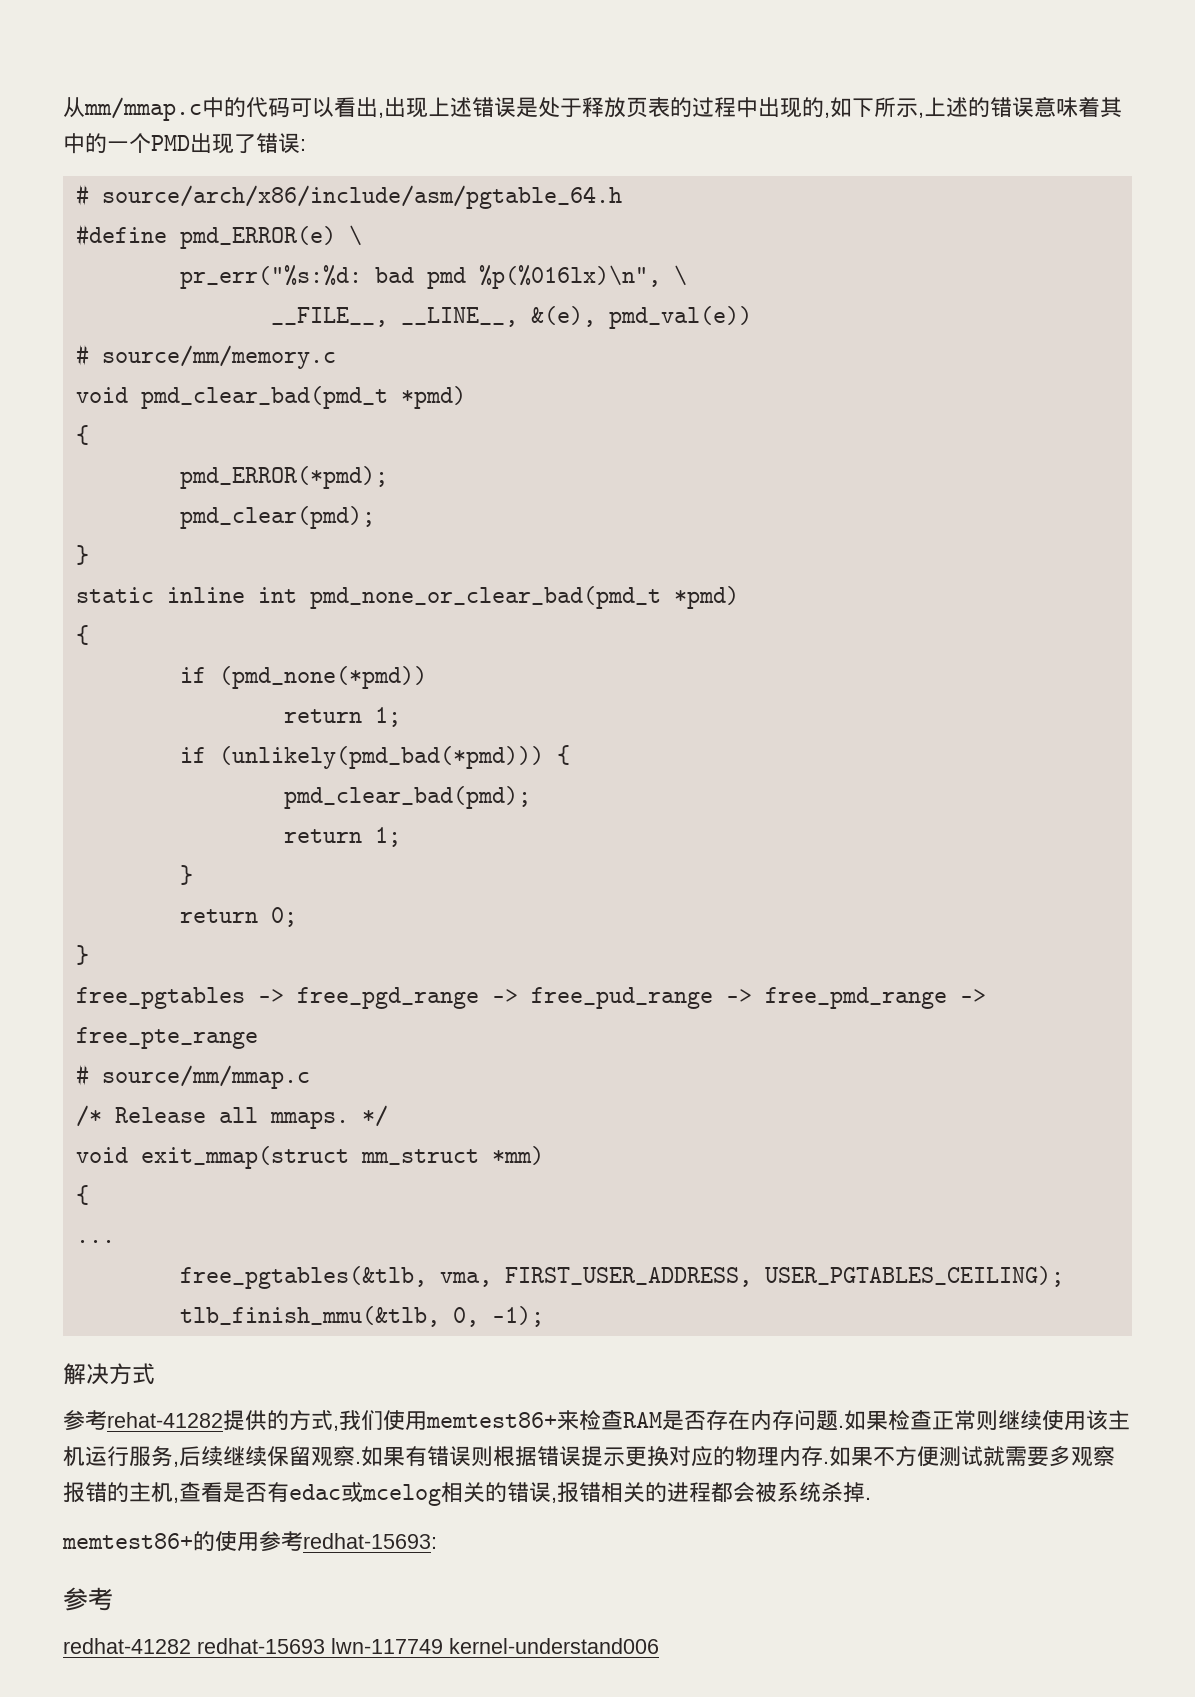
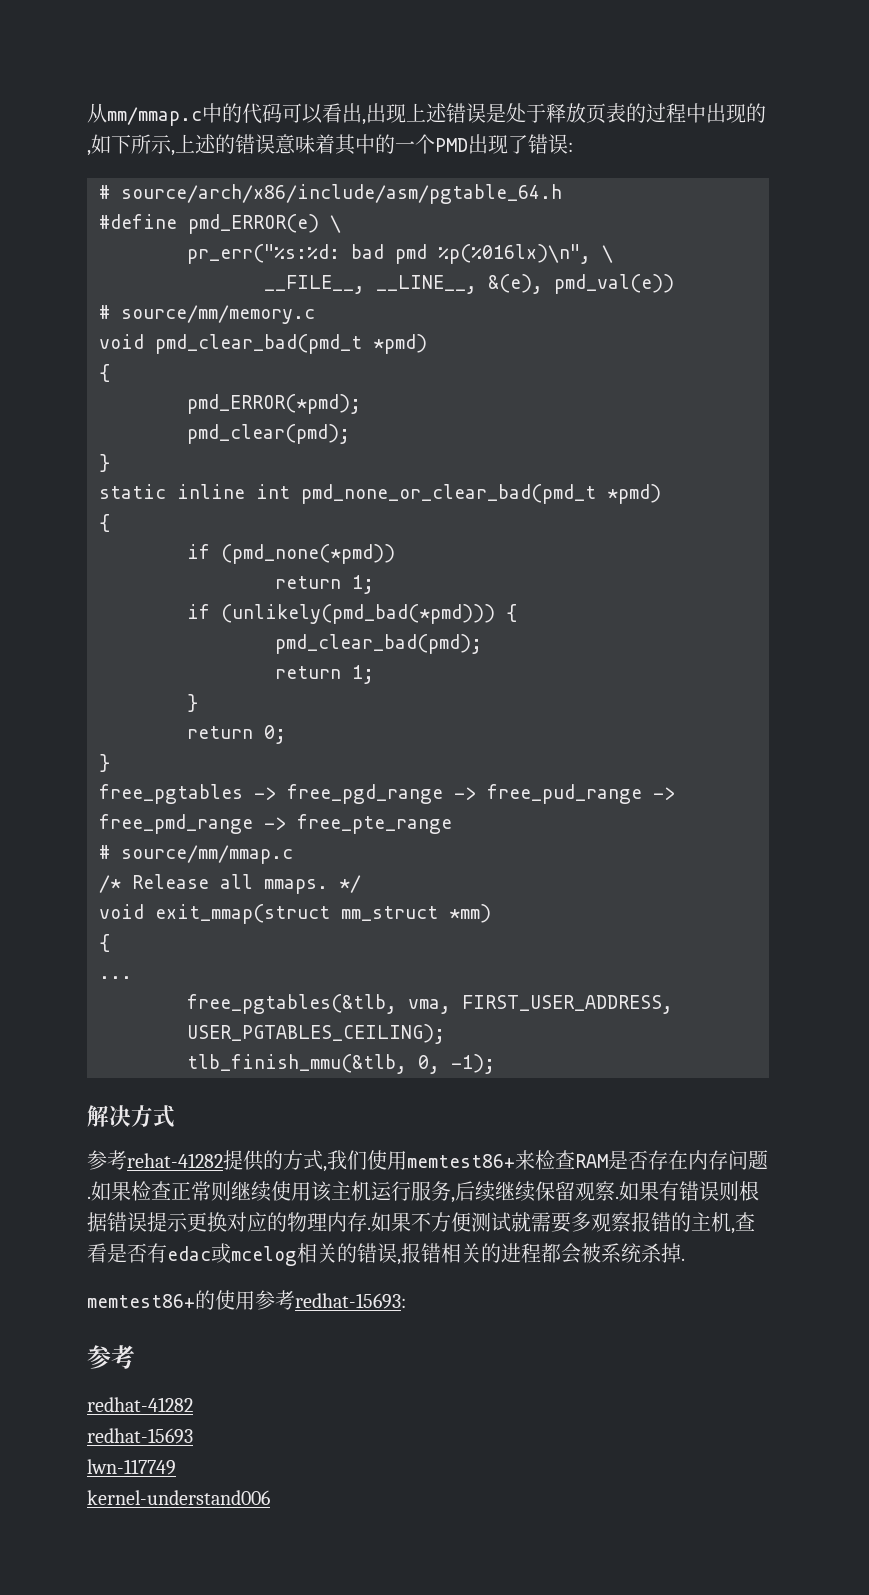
- redhat-41282 redhat-15693 lwn-117749 kernel-understand006
+ redhat-41282
+ redhat-15693
+ lwn-117749
+ kernel-understand006

